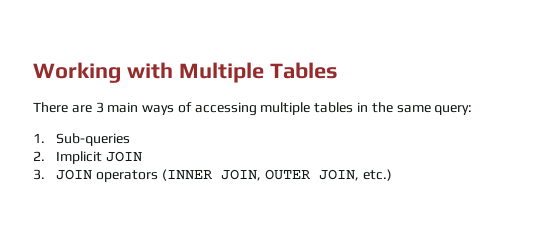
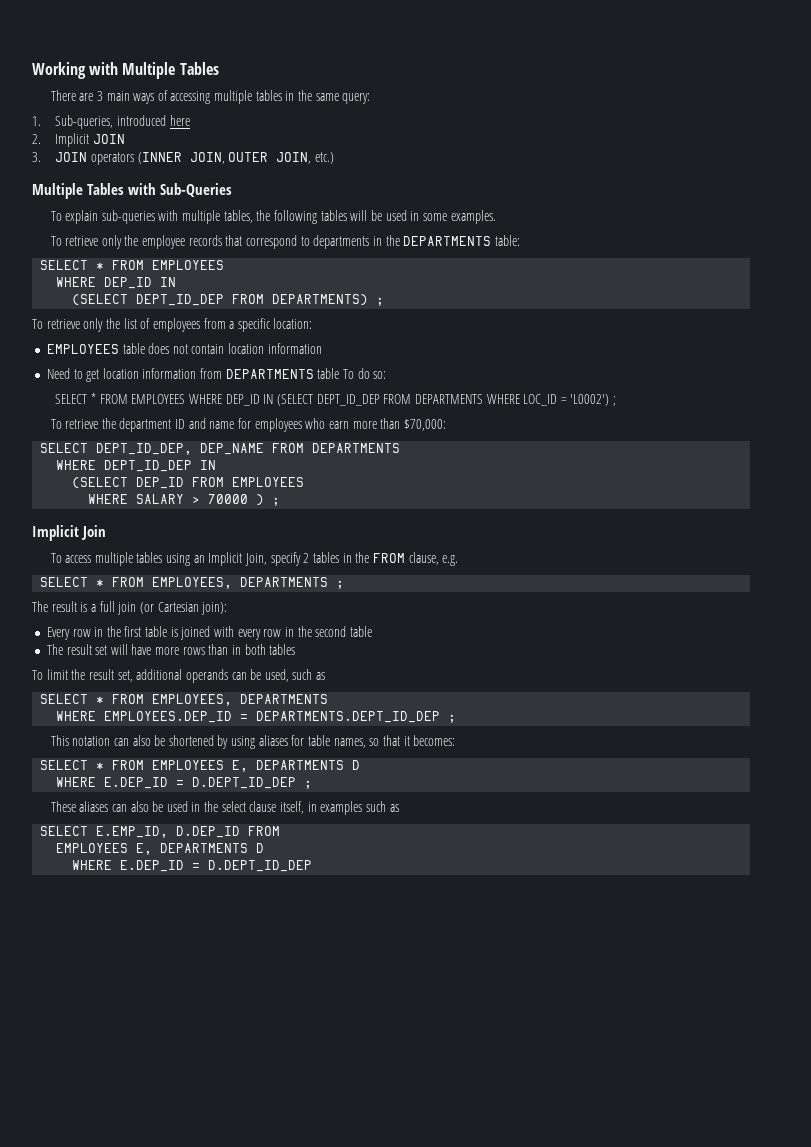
- 1. Sub-queries
+ 1. Sub-queries, introduced here
+ Multiple Tables with Sub-Queries
+ To explain sub-queries with multiple tables, the following tables will be used in some examples.
+ To retrieve only the employee records that correspond to departments in the DEPARTMENTS table:
+ SELECT * FROM EMPLOYEES
+ WHERE DEP_ID IN
+ (SELECT DEPT_ID_DEP FROM DEPARTMENTS) ;
+ To retrieve only the list of employees from a specific location:
+ EMPLOYEES table does not contain location information
+ Need to get location information from DEPARTMENTS table To do so:
+ SELECT * FROM EMPLOYEES WHERE DEP_ID IN (SELECT DEPT_ID_DEP FROM DEPARTMENTS WHERE LOC_ID = 'L0002') ;
+ To retrieve the department ID and name for employees who earn more than $70,000:
+ SELECT DEPT_ID_DEP, DEP_NAME FROM DEPARTMENTS
+ WHERE DEPT_ID_DEP IN
+ (SELECT DEP_ID FROM EMPLOYEES
+ WHERE SALARY > 70000 ) ;
+ Implicit Join
+ To access multiple tables using an Implicit Join, specify 2 tables in the FROM clause, e.g.
+ SELECT * FROM EMPLOYEES, DEPARTMENTS ;
+ The result is a full join (or Cartesian join):
+ Every row in the first table is joined with every row in the second table
+ The result set will have more rows than in both tables
+ To limit the result set, additional operands can be used, such as
+ SELECT * FROM EMPLOYEES, DEPARTMENTS
+ WHERE EMPLOYEES.DEP_ID = DEPARTMENTS.DEPT_ID_DEP ;
+ This notation can also be shortened by using aliases for table names, so that it becomes:
+ SELECT * FROM EMPLOYEES E, DEPARTMENTS D
+ WHERE E.DEP_ID = D.DEPT_ID_DEP ;
+ These aliases can also be used in the select clause itself, in examples such as
+ SELECT E.EMP_ID, D.DEP_ID FROM
+ EMPLOYEES E, DEPARTMENTS D
+ WHERE E.DEP_ID = D.DEPT_ID_DEP

